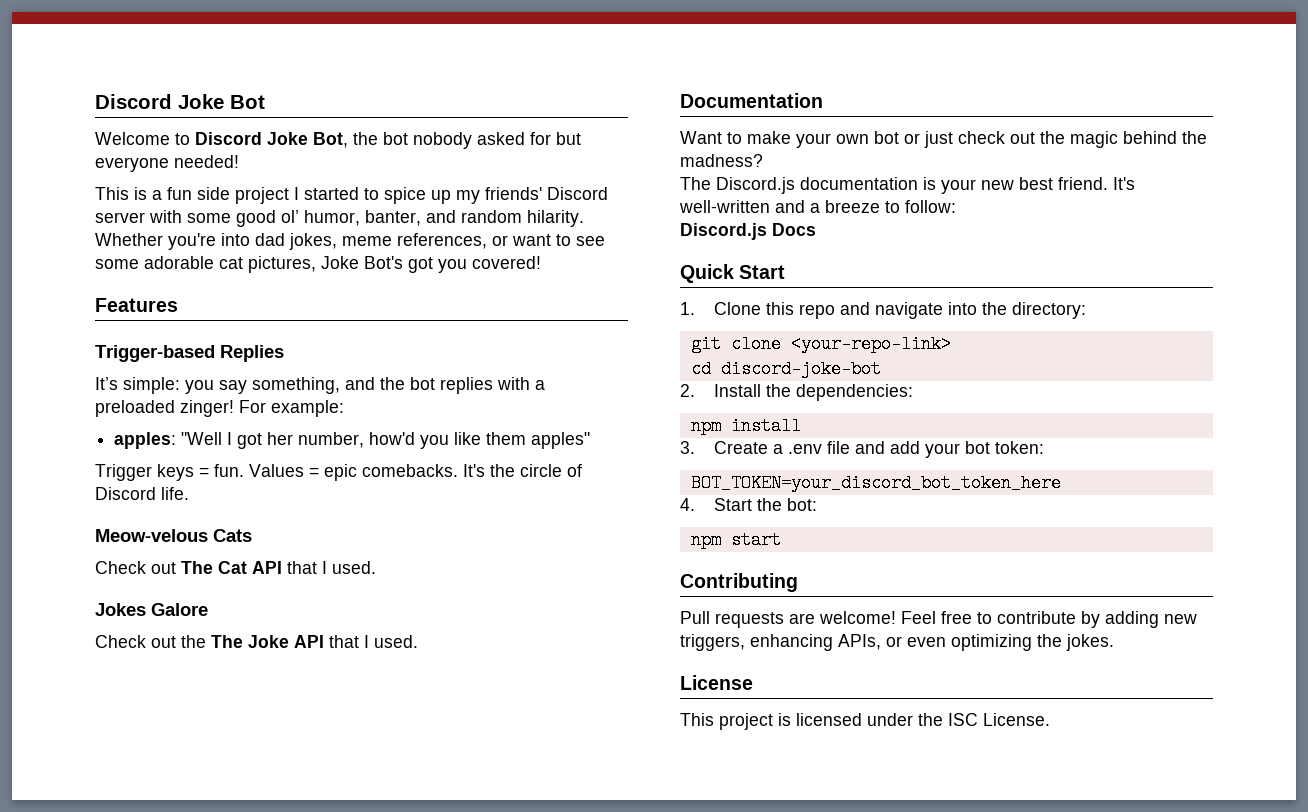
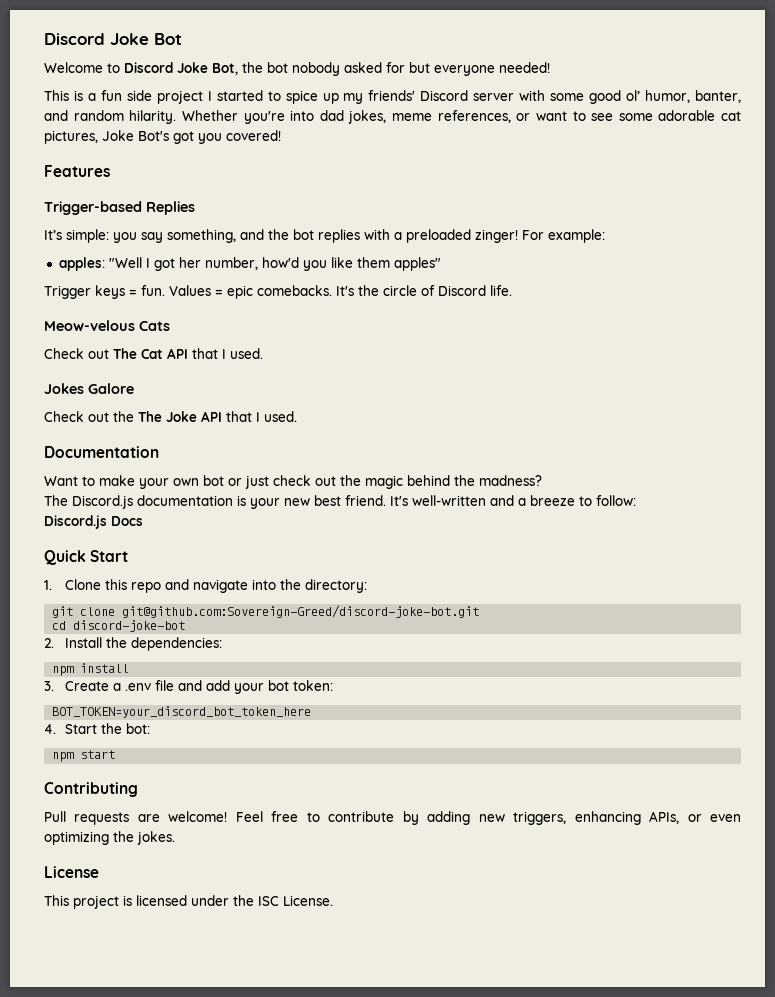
- git clone <your-repo-link>
+ git clone git@github.com:Sovereign-Greed/discord-joke-bot.git

